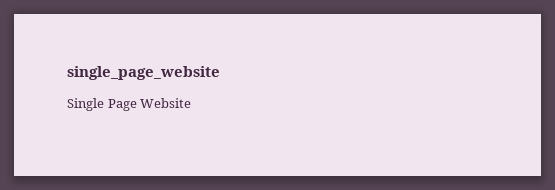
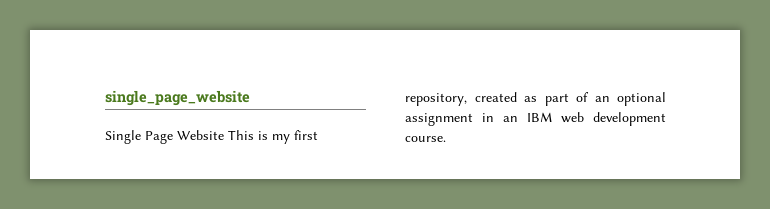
- Single Page Website
+ Single Page Website This is my first repository, created as part of an optional assignment in an IBM web development course.

